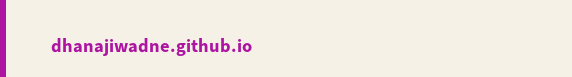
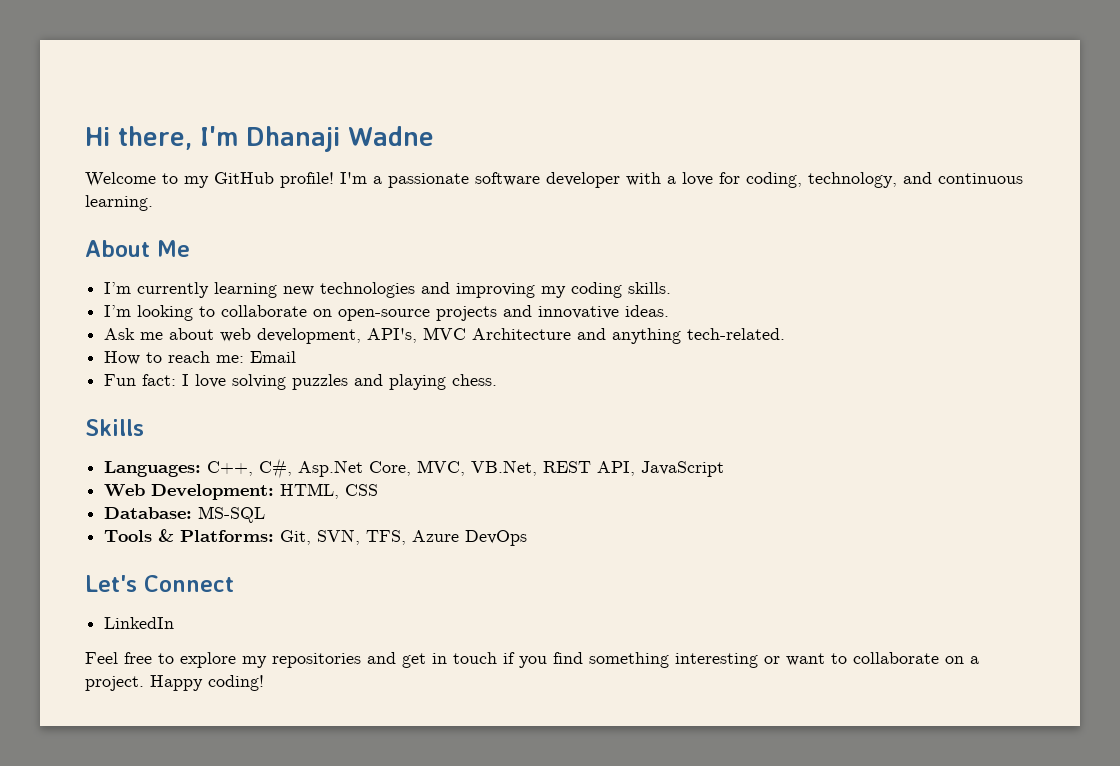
- dhanajiwadne.github.io
+ Hi there, I'm Dhanaji Wadne
+ Welcome to my GitHub profile! I'm a passionate software developer with a love for coding, technology, and continuous learning.
+ About Me
+ I’m currently learning new technologies and improving my coding skills.
+ I’m looking to collaborate on open-source projects and innovative ideas.
+ Ask me about web development, API's, MVC Architecture and anything tech-related.
+ How to reach me: Email
+ Fun fact: I love solving puzzles and playing chess.
+ Skills
+ Languages: C++, C#, Asp.Net Core, MVC, VB.Net, REST API, JavaScript
+ Web Development: HTML, CSS
+ Database: MS-SQL
+ Tools & Platforms: Git, SVN, TFS, Azure DevOps
+ Let's Connect
+ LinkedIn
+ Feel free to explore my repositories and get in touch if you find something interesting or want to collaborate on a project. Happy coding!

